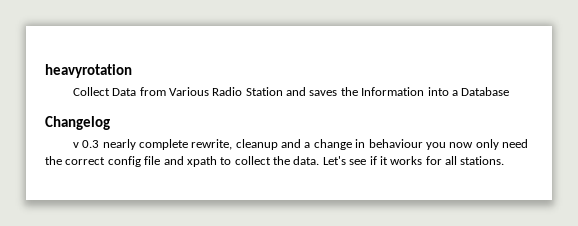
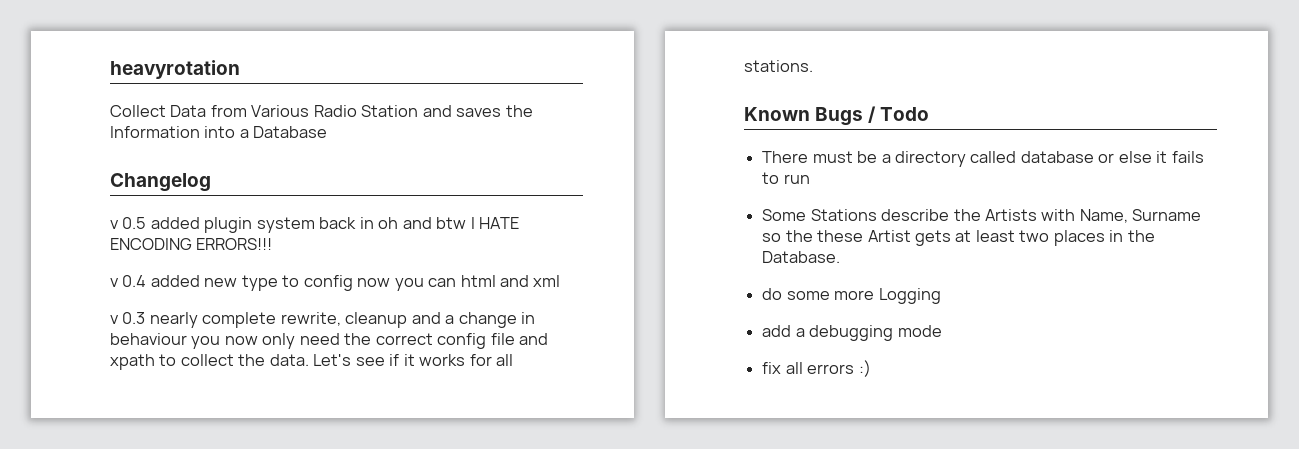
+ v 0.5 added plugin system back in oh and btw I HATE ENCODING ERRORS!!!
+ v 0.4 added new type to config now you can html and xml
+ Known Bugs / Todo
+ There must be a directory called database or else it fails to run
+ Some Stations describe the Artists with Name, Surname so the these Artist gets at least two places in the Database.
+ do some more Logging
+ add a debugging mode
+ fix all errors :)

